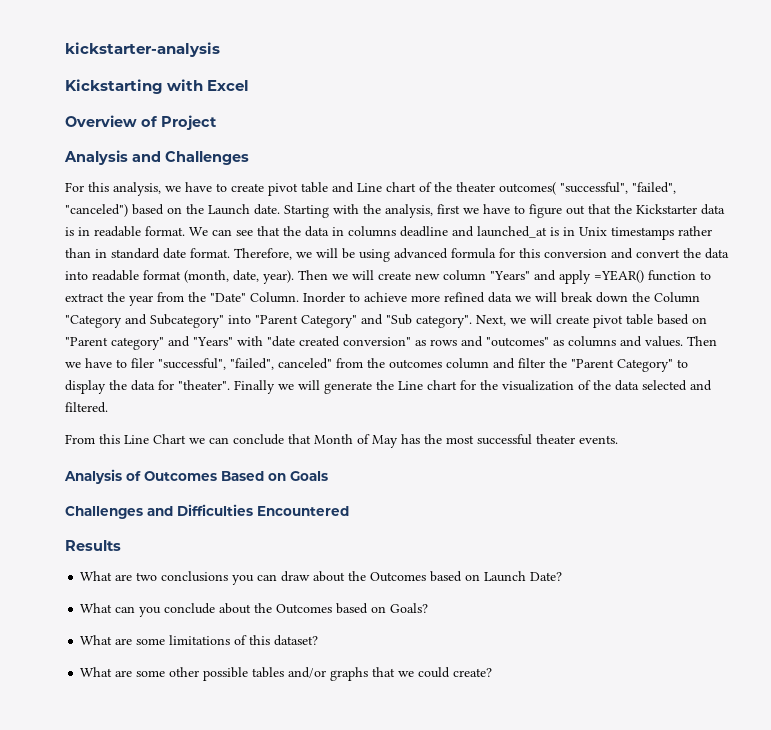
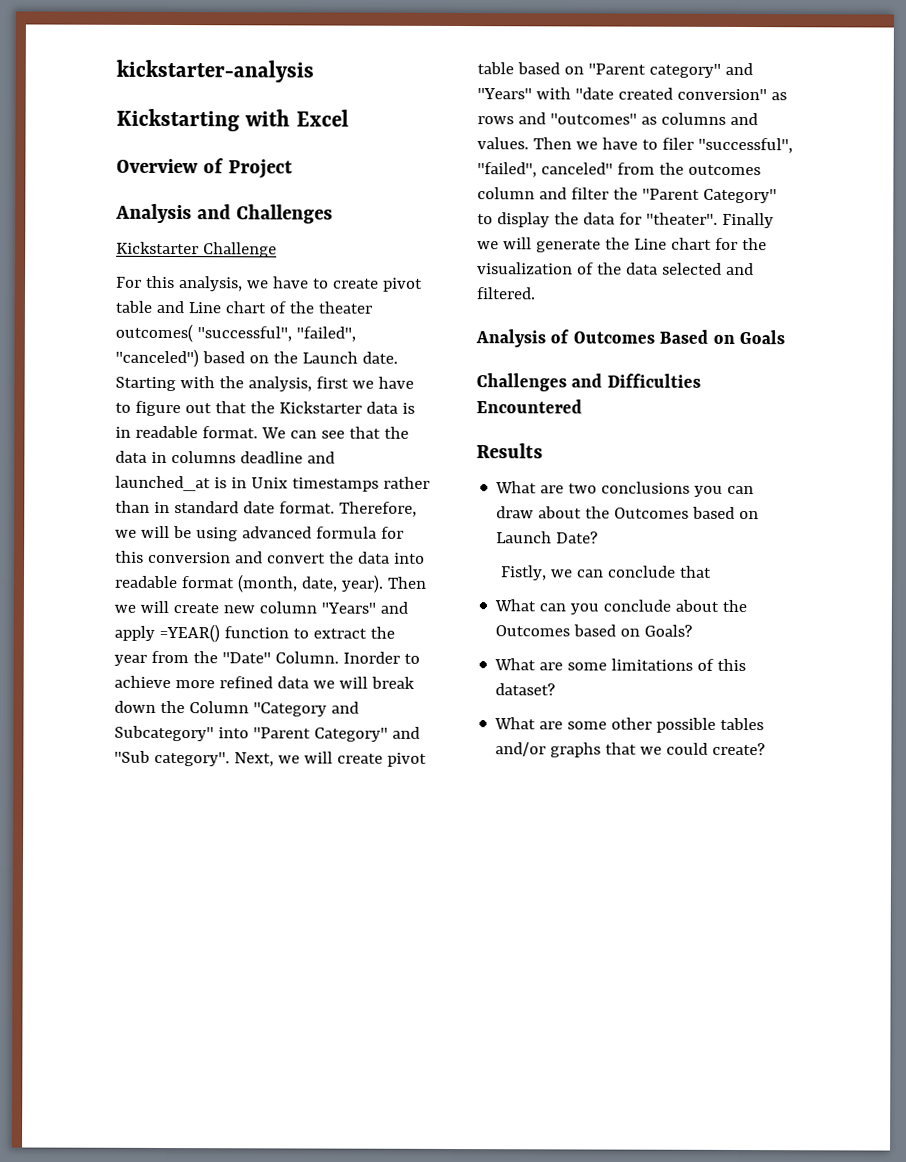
+ Kickstarter Challenge
- From this Line Chart we can conclude that Month of May has the most successful theater events.
+ Fistly, we can conclude that

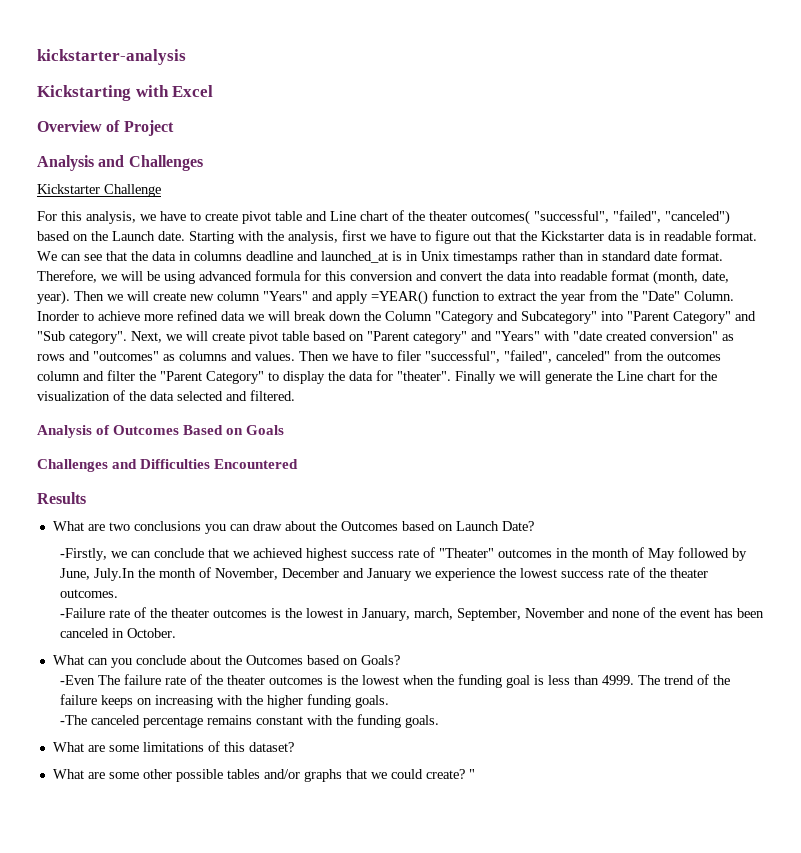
- Fistly, we can conclude that
+ -Firstly, we can conclude that we achieved highest success rate of "Theater" outcomes in the month of May followed by June, July.In the month of November, December and January we experience the lowest success rate of the theater outcomes.
+ -Failure rate of the theater outcomes is the lowest in January, march, September, November and none of the event has been canceled in October.
+ -Even The failure rate of the theater outcomes is the lowest when the funding goal is less than 4999. The trend of the failure keeps on increasing with the higher funding goals.
+ -The canceled percentage remains constant with the funding goals.
+ "

